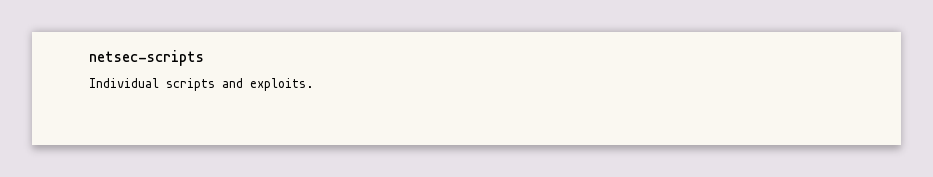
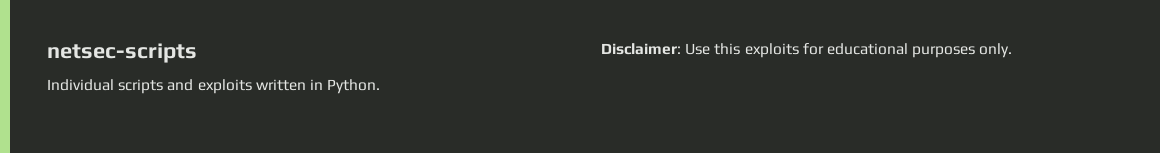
- Individual scripts and exploits.
+ Individual scripts and exploits written in Python.
+ Disclaimer: Use this exploits for educational purposes only.

